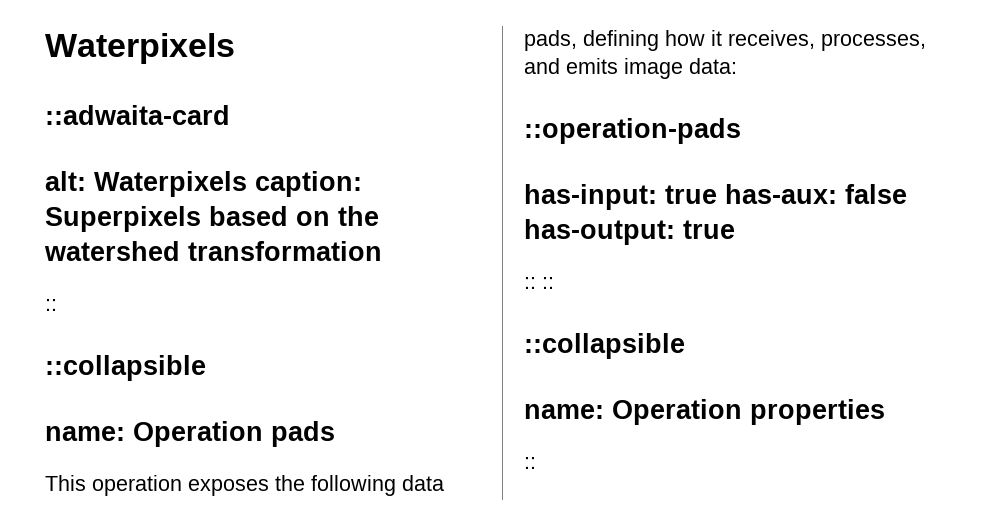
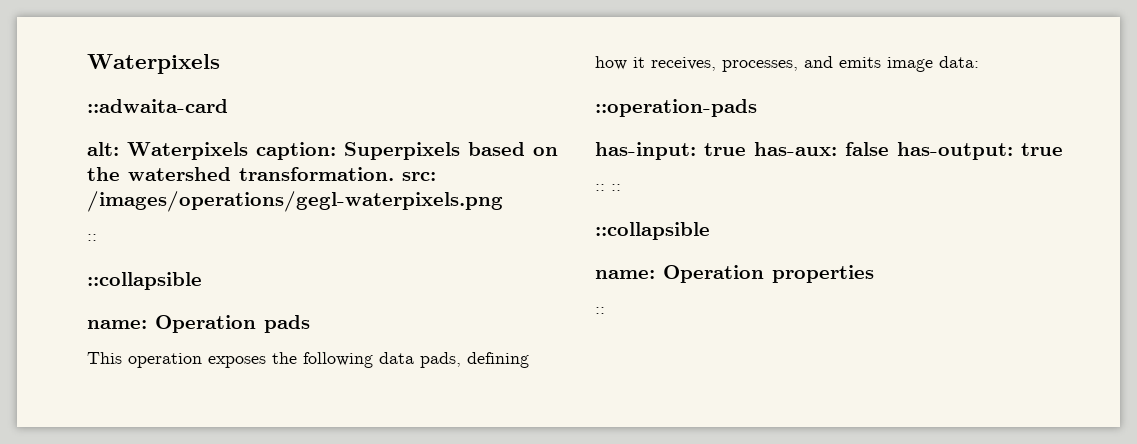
- alt: Waterpixels caption: Superpixels based on the watershed transformation
+ alt: Waterpixels caption: Superpixels based on the watershed transformation. src: /images/operations/gegl-waterpixels.png

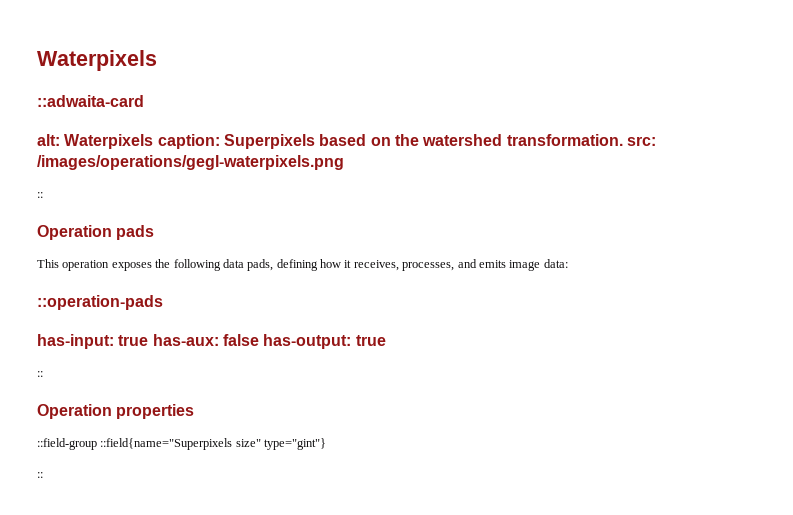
  alt: Waterpixels caption: Superpixels based on the watershed transformation. src: /images/operations/gegl-waterpixels.png
  ::
- ::collapsible
- name: Operation pads
+ Operation pads
  has-input: true has-aux: false has-output: true
- :: ::
- ::collapsible
- name: Operation properties
+ ::
+ Operation properties
+ ::field-group ::field{name="Superpixels size" type="gint"}

